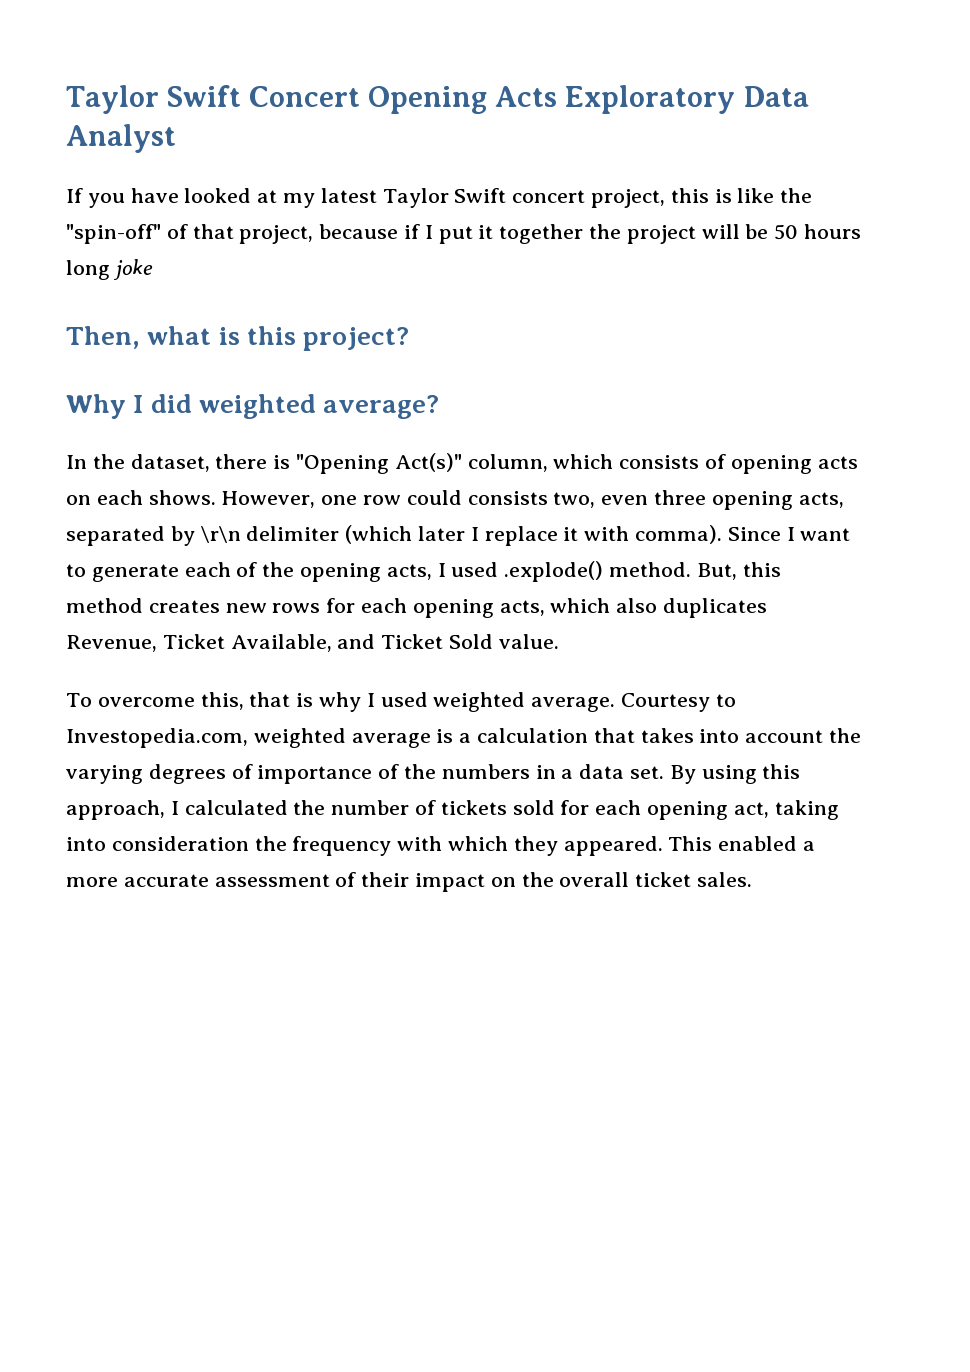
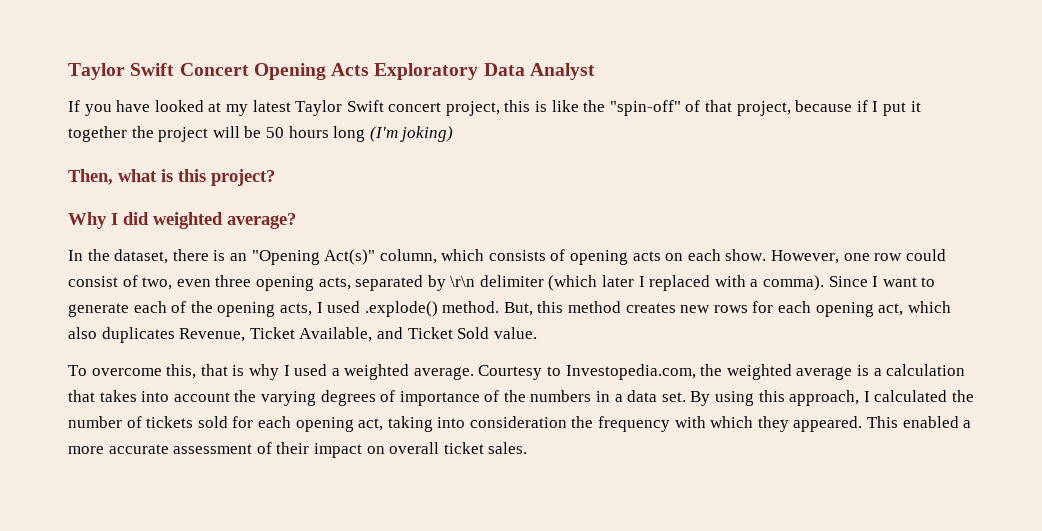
- If you have looked at my latest Taylor Swift concert project, this is like the "spin-off" of that project, because if I put it together the project will be 50 hours long joke
+ If you have looked at my latest Taylor Swift concert project, this is like the "spin-off" of that project, because if I put it together the project will be 50 hours long (I'm joking)
- In the dataset, there is "Opening Act(s)" column, which consists of opening acts on each shows.
+ In the dataset, there is an "Opening Act(s)" column, which consists of opening acts on each show.
- However, one row could consists two, even three opening acts, separated by \r\n delimiter (which later I replace it with comma).
+ However, one row could consist of two, even three opening acts, separated by \r\n delimiter (which later I replaced with a comma).
- But, this method creates new rows for each opening acts, which also duplicates Revenue, Ticket Available, and Ticket Sold value.
+ But, this method creates new rows for each opening act, which also duplicates Revenue, Ticket Available, and Ticket Sold value.
- To overcome this, that is why I used weighted average.
+ To overcome this, that is why I used a weighted average.
- Courtesy to Investopedia.com, weighted average is a calculation that takes into account the varying degrees of importance of the numbers in a data set.
+ Courtesy to Investopedia.com, the weighted average is a calculation that takes into account the varying degrees of importance of the numbers in a data set.
- This enabled a more accurate assessment of their impact on the overall ticket sales.
+ This enabled a more accurate assessment of their impact on overall ticket sales.

